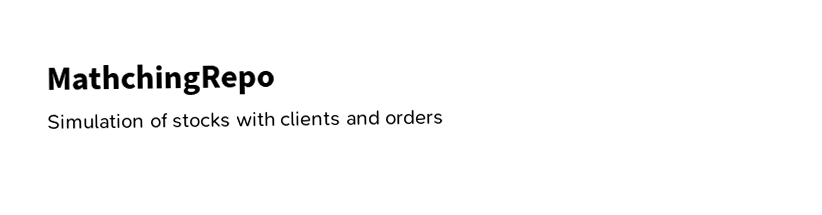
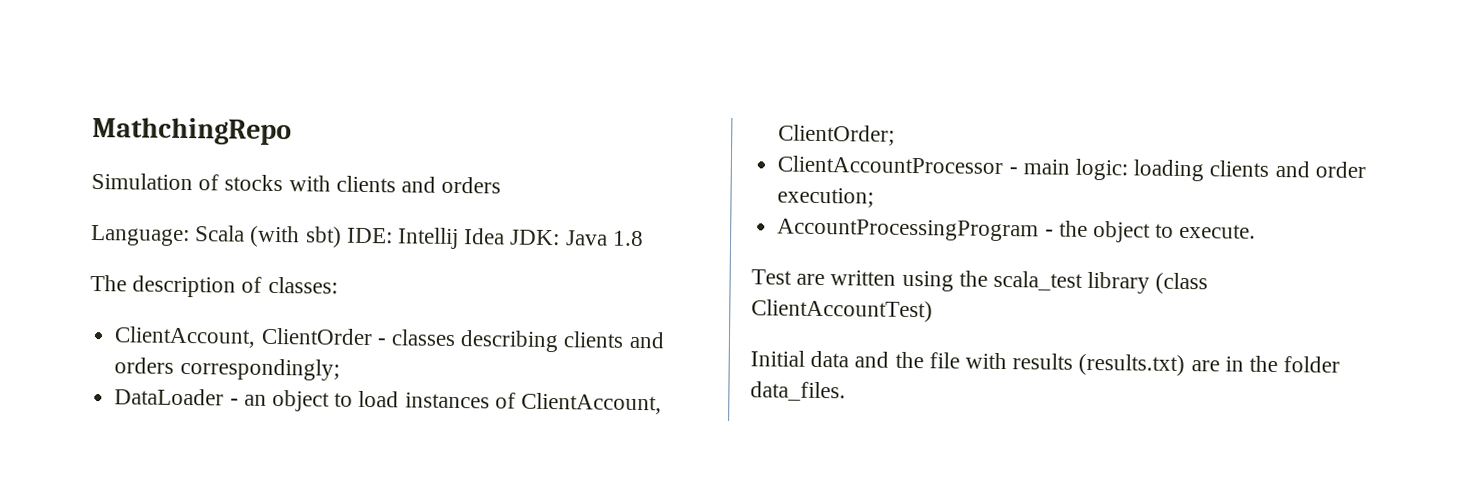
+ Language: Scala (with sbt) IDE: Intellij Idea JDK: Java 1.8
+ The description of classes:
+ ClientAccount, ClientOrder - classes describing clients and orders correspondingly;
+ DataLoader - an object to load instances of ClientAccount, ClientOrder;
+ ClientAccountProcessor - main logic: loading clients and order execution;
+ AccountProcessingProgram - the object to execute.
+ Test are written using the scala_test library (class ClientAccountTest)
+ Initial data and the file with results (results.txt) are in the folder data_files.

